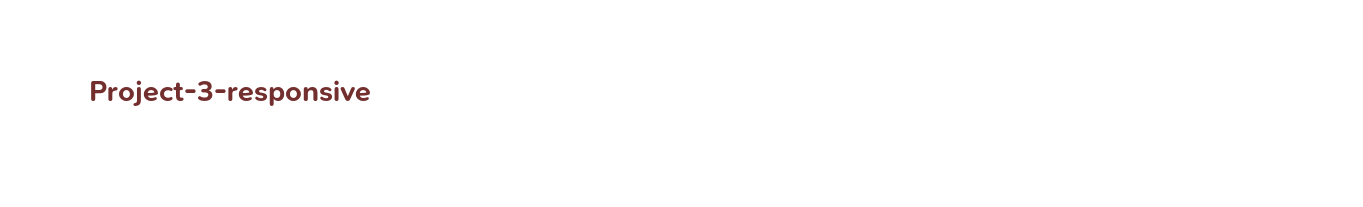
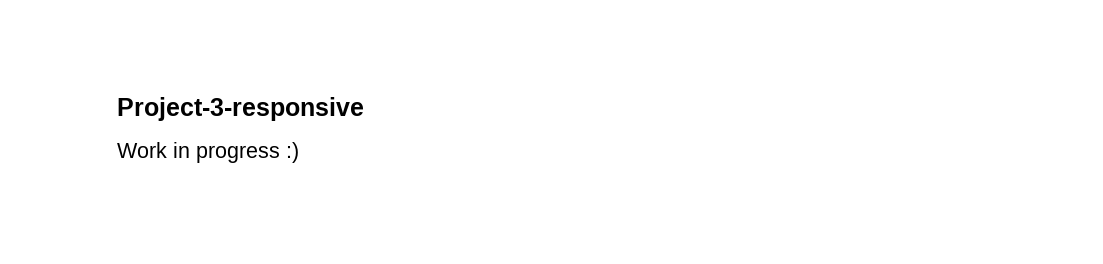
+ Work in progress :)

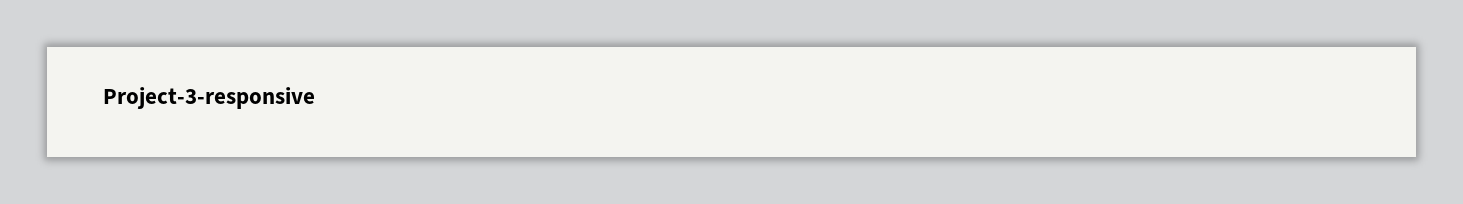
- Work in progress :)

